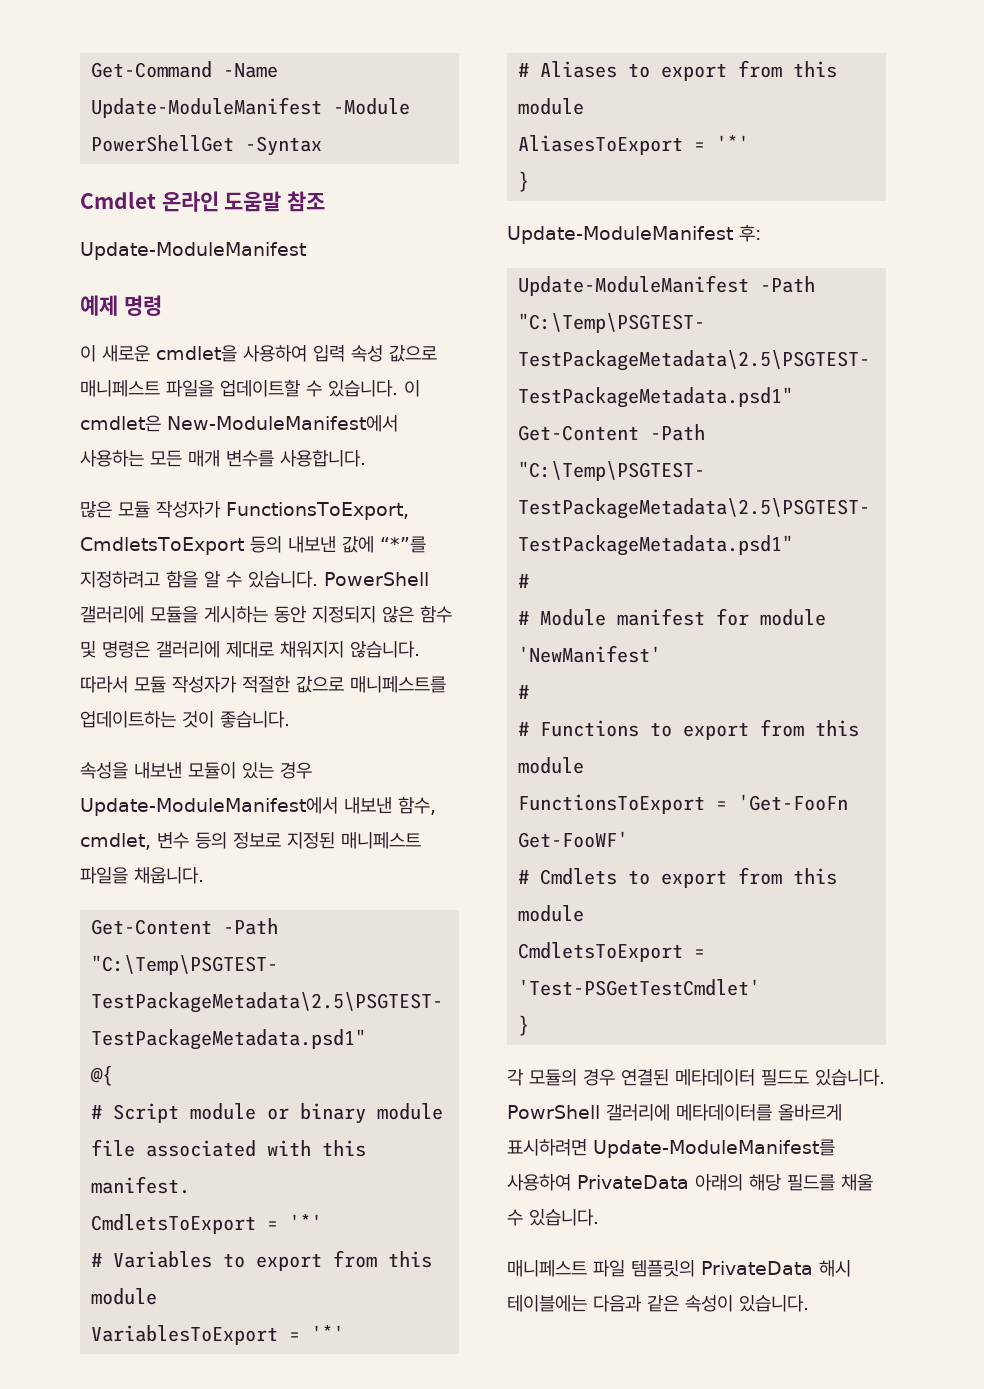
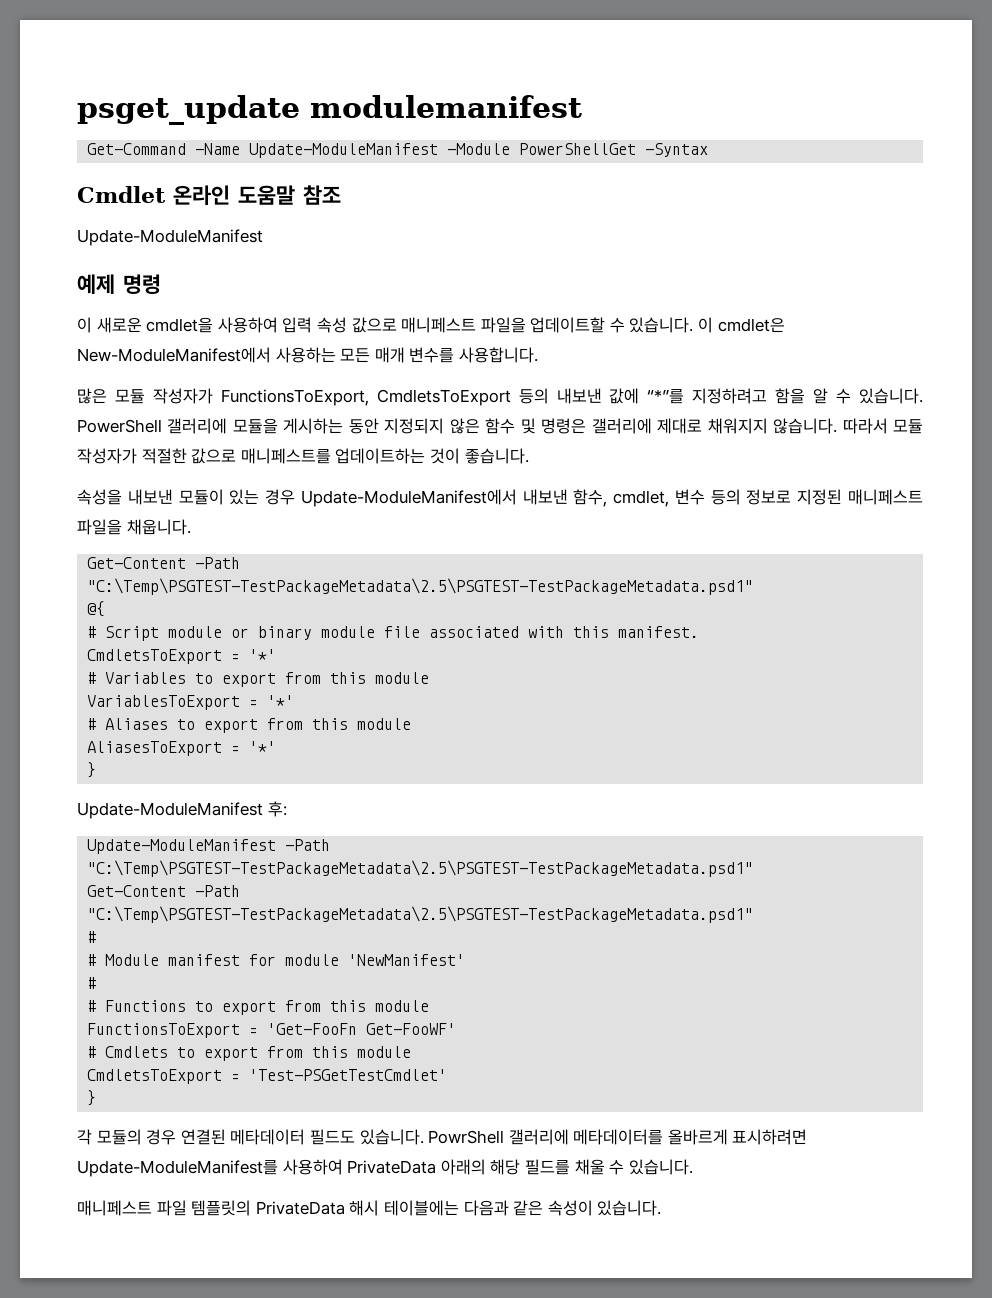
+ psget_update modulemanifest

